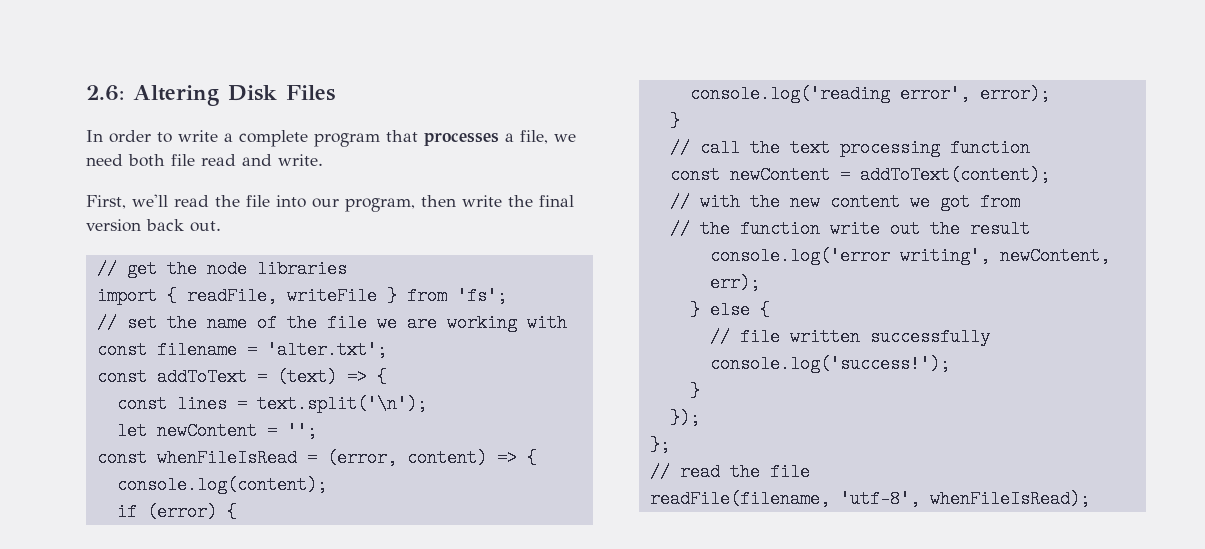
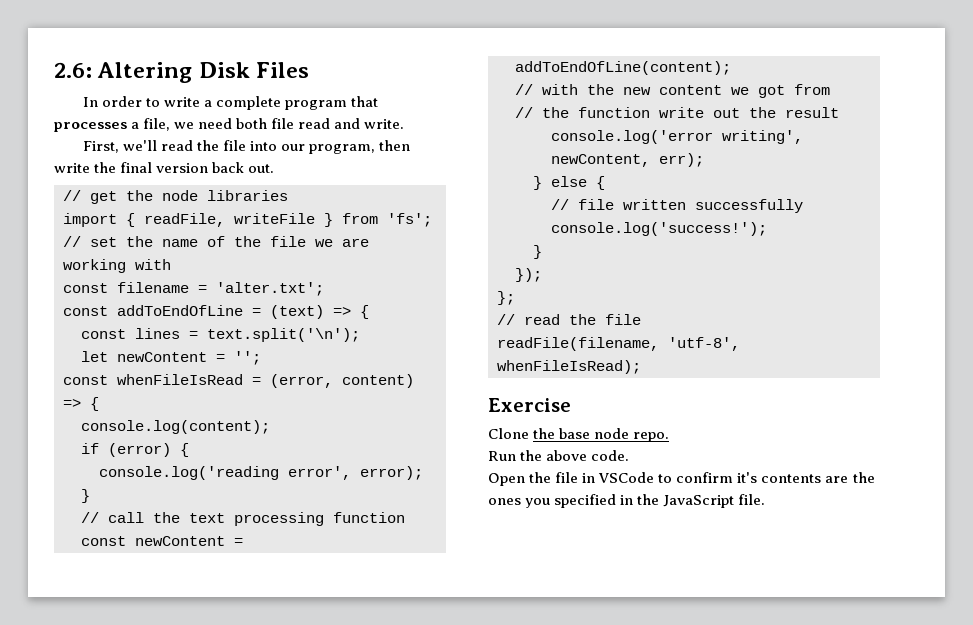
- const addToText = (text) => {
+ const addToEndOfLine = (text) => {
- const newContent = addToText(content);
+ const newContent = addToEndOfLine(content);
+ Exercise
+ Clone the base node repo.
+ Run the above code.
+ Open the file in VSCode to confirm it's contents are the ones you specified in the JavaScript file.

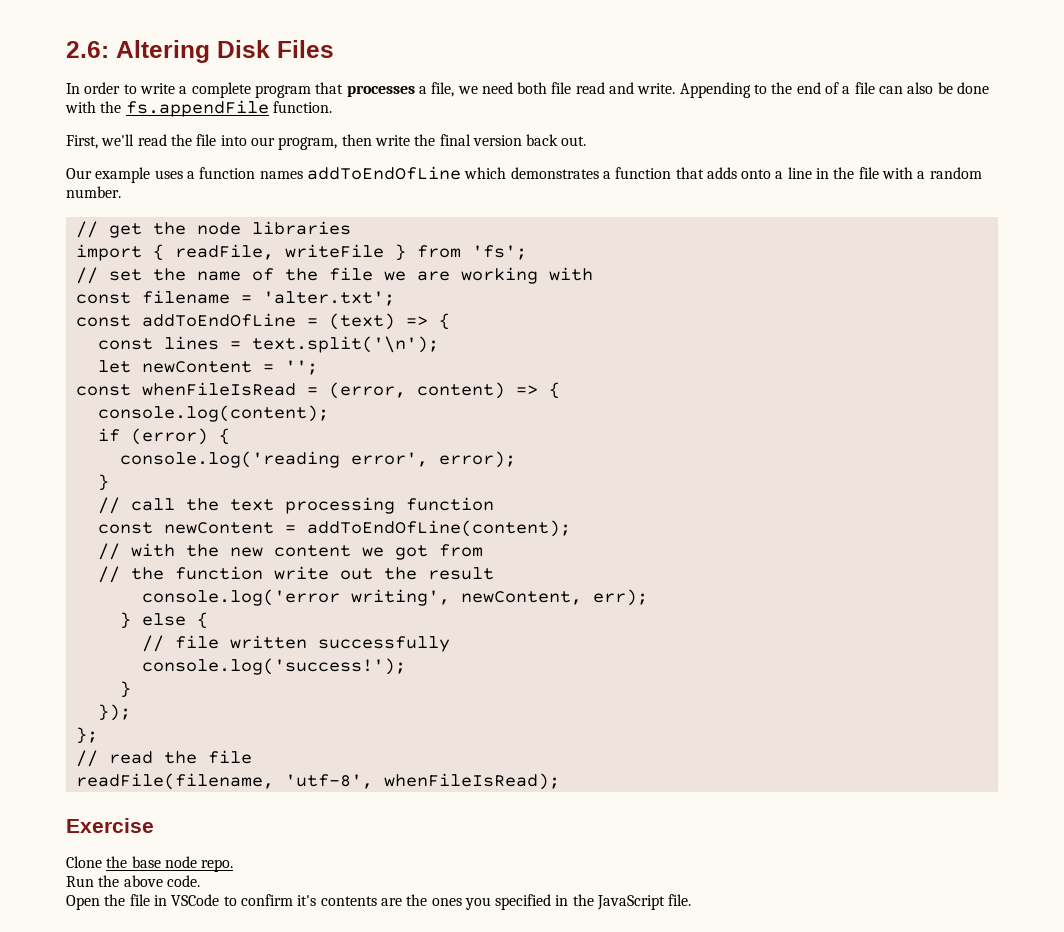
+ Appending to the end of a file can also be done with the fs.appendFile function.
+ Our example uses a function names addToEndOfLine which demonstrates a function that adds onto a line in the file with a random number.

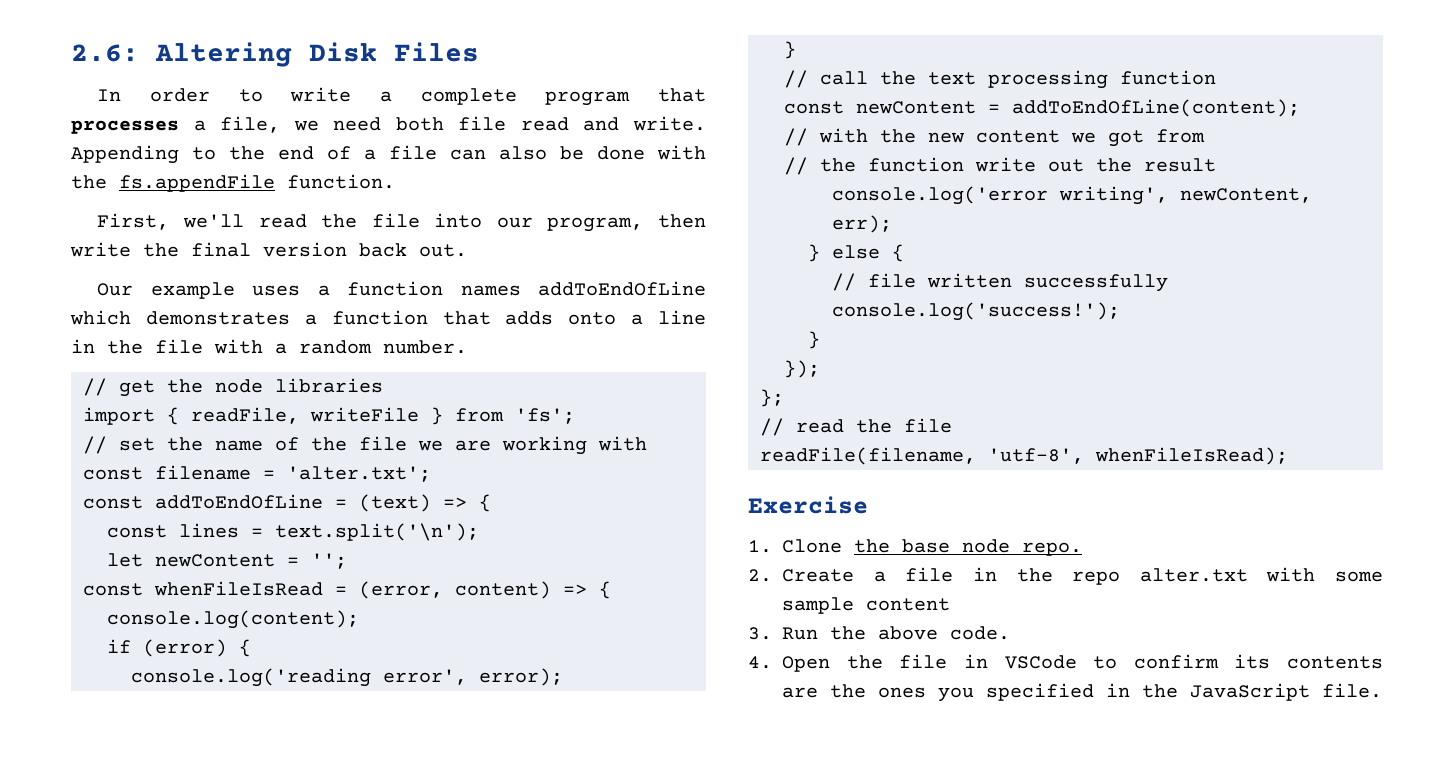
- Clone the base node repo.
+ 1. Clone the base node repo.
- Run the above code.
+ 2. Create a file in the repo alter.txt with some sample content
+ 3. Run the above code.
- Open the file in VSCode to confirm it's contents are the ones you specified in the JavaScript file.
+ 4. Open the file in VSCode to confirm its contents are the ones you specified in the JavaScript file.

